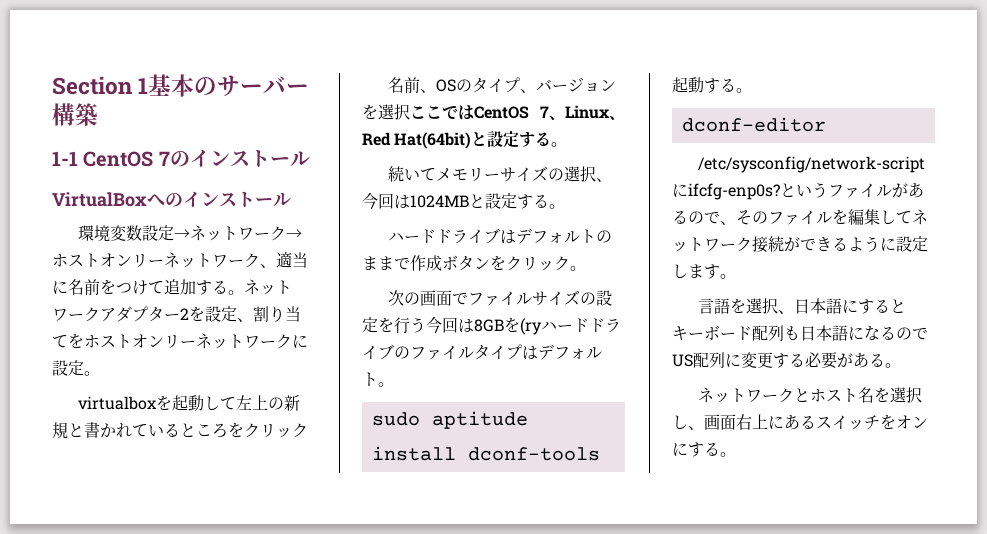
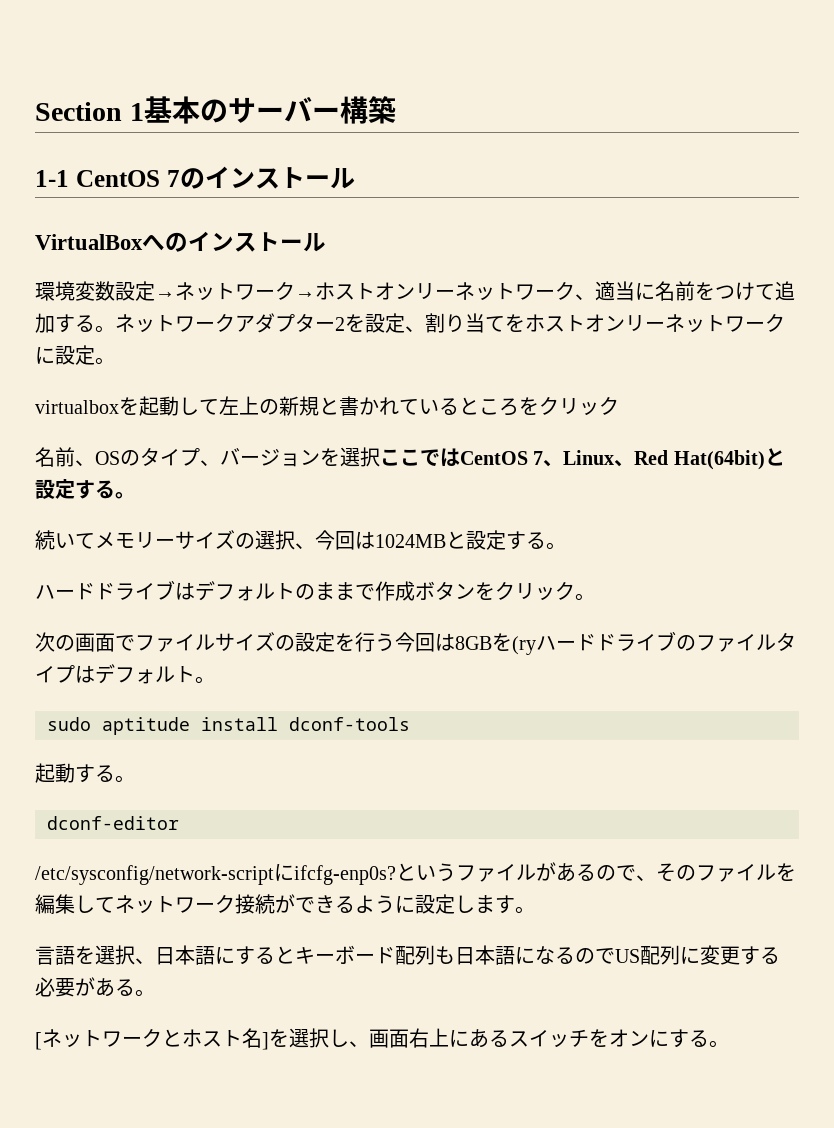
- ネットワークとホスト名を選択し、画面右上にあるスイッチをオンにする。
+ [ネットワークとホスト名]を選択し、画面右上にあるスイッチをオンにする。

